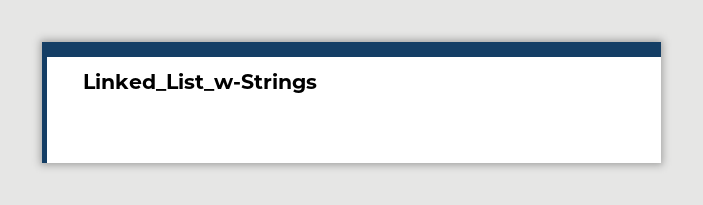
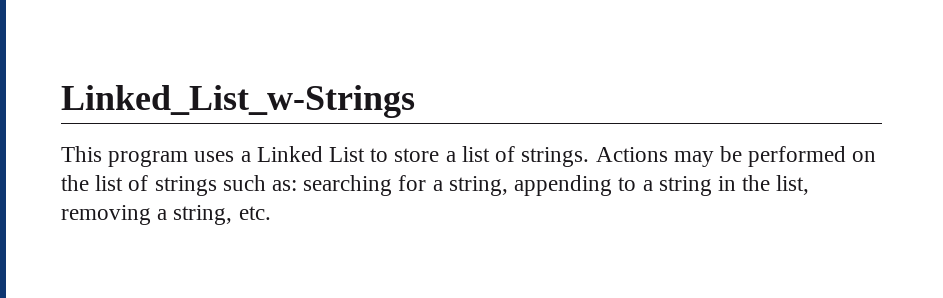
+ This program uses a Linked List to store a list of strings. Actions may be performed on the list of strings such as: searching for a string, appending to a string in the list, removing a string, etc.

